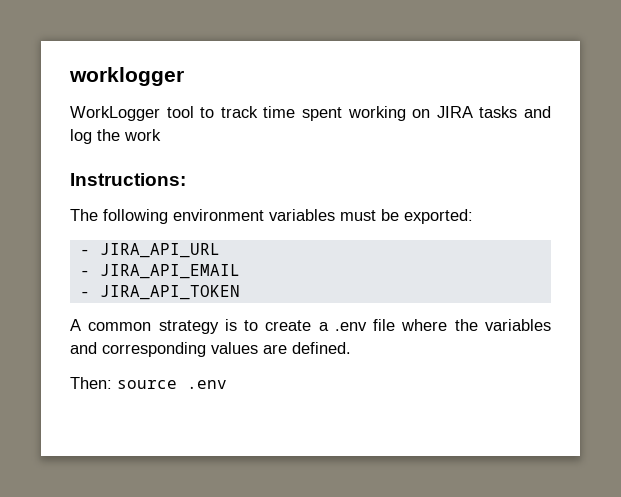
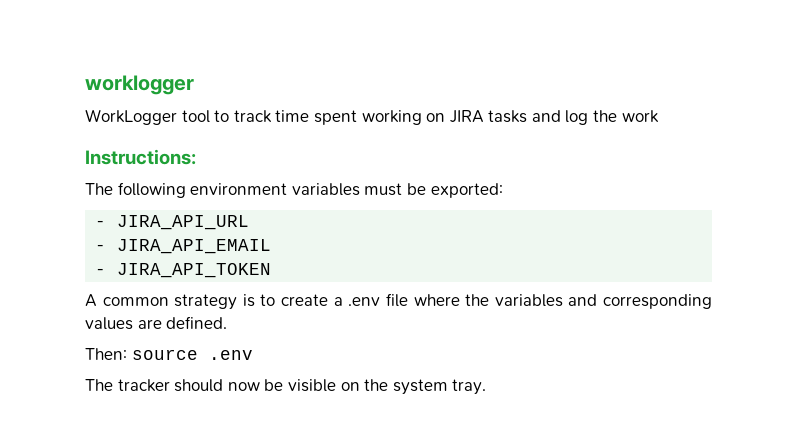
+ The tracker should now be visible on the system tray.

